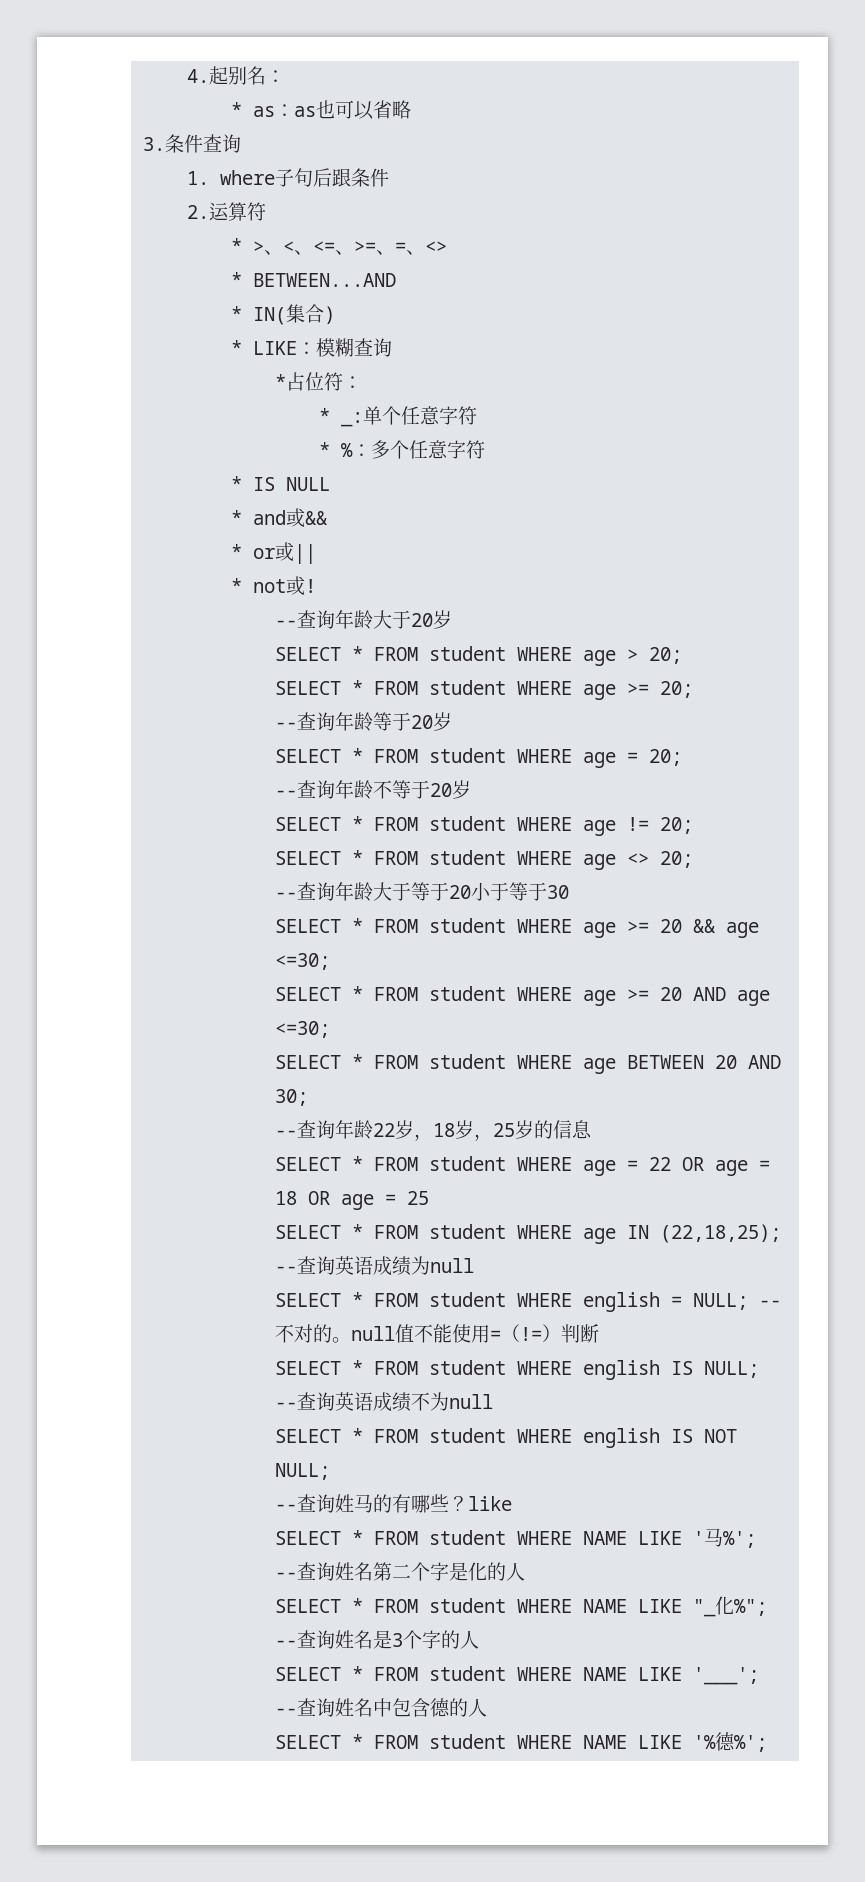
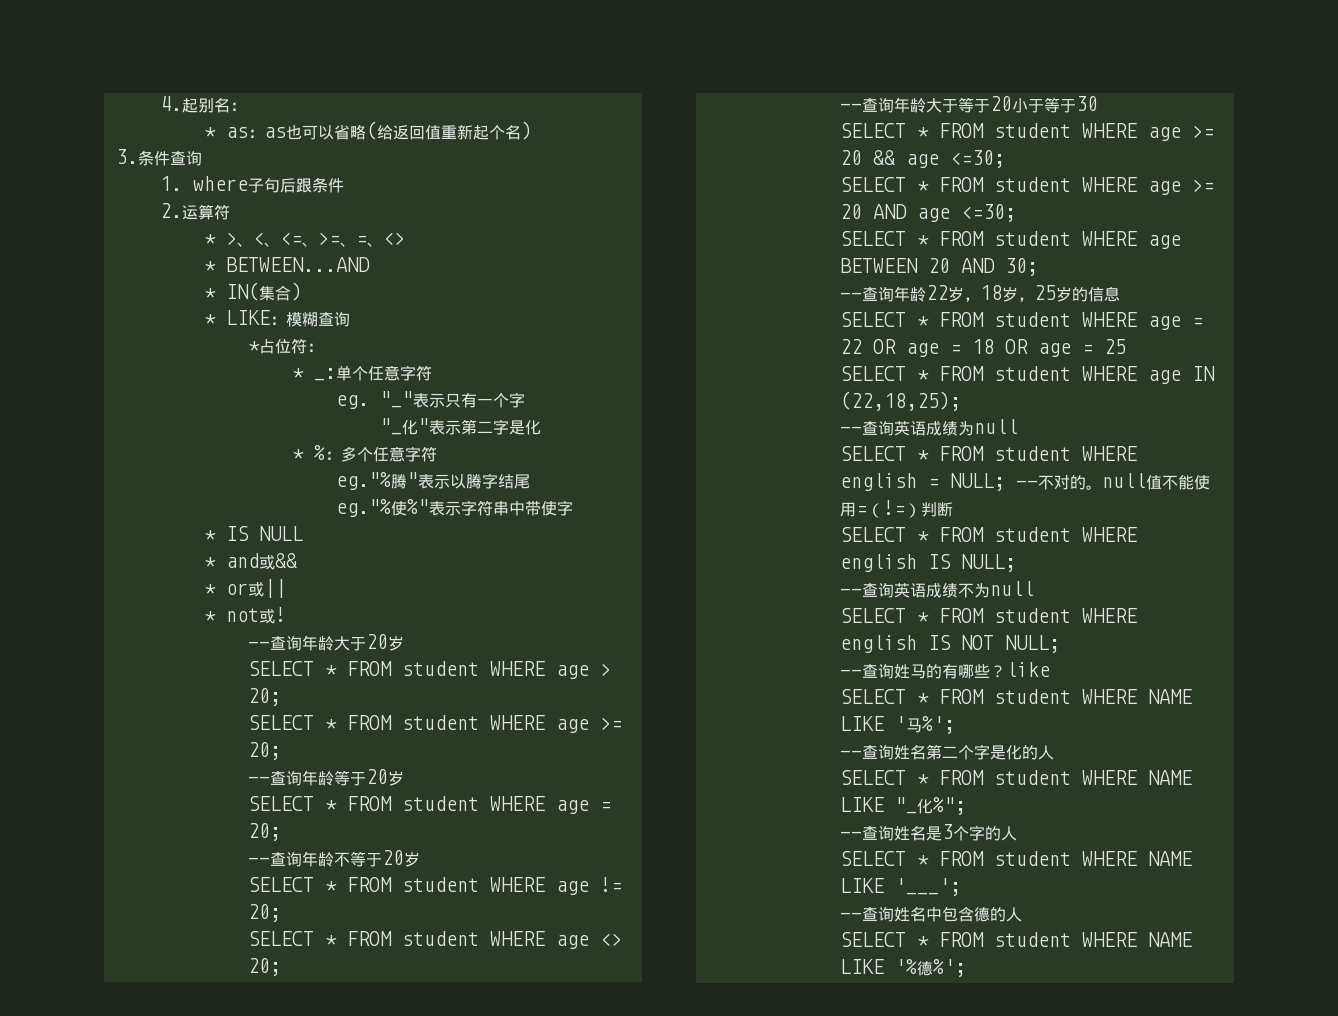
- * as：as也可以省略
+ * as：as也可以省略(给返回值重新起个名)
+ eg. "_"表示只有一个字
+ "_化"表示第二字是化
+ eg."%腾"表示以腾字结尾
+ eg."%使%"表示字符串中带使字

